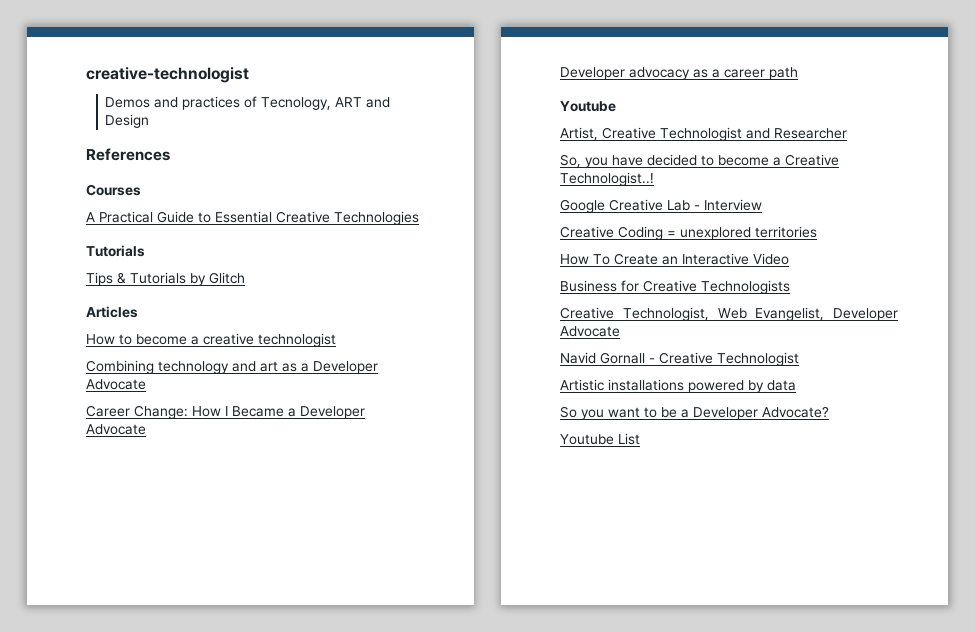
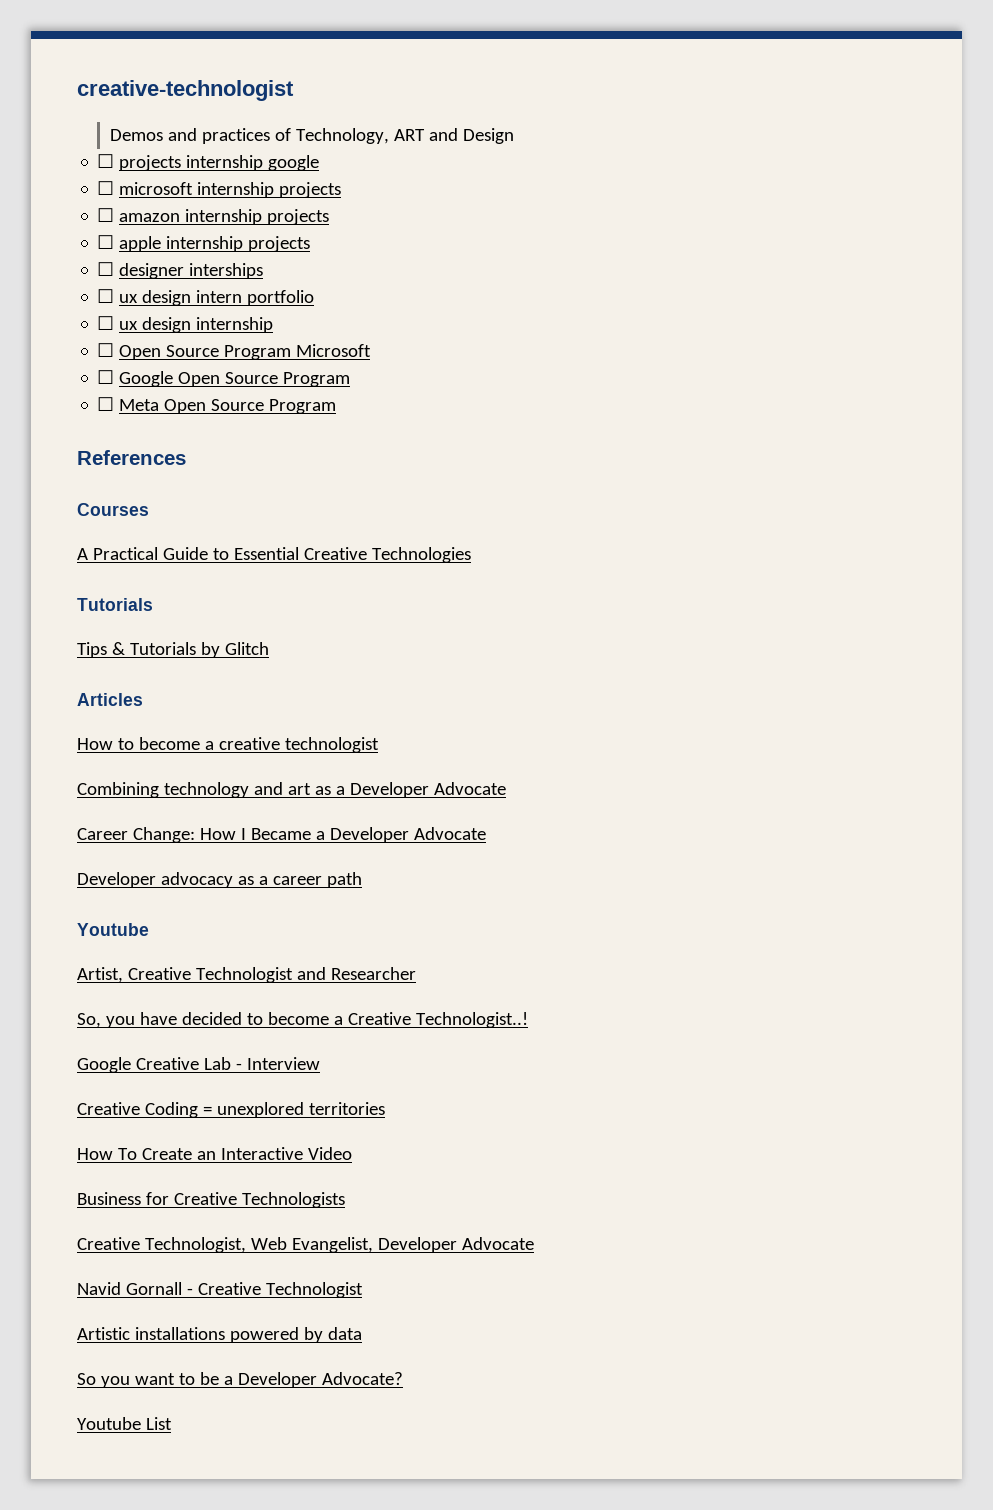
- Demos and practices of Tecnology, ART and Design
+ Demos and practices of Technology, ART and Design
+ ☐ projects internship google
+ ☐ microsoft internship projects
+ ☐ amazon internship projects
+ ☐ apple internship projects
+ ☐ designer interships
+ ☐ ux design intern portfolio
+ ☐ ux design internship
+ ☐ Open Source Program Microsoft
+ ☐ Google Open Source Program
+ ☐ Meta Open Source Program

